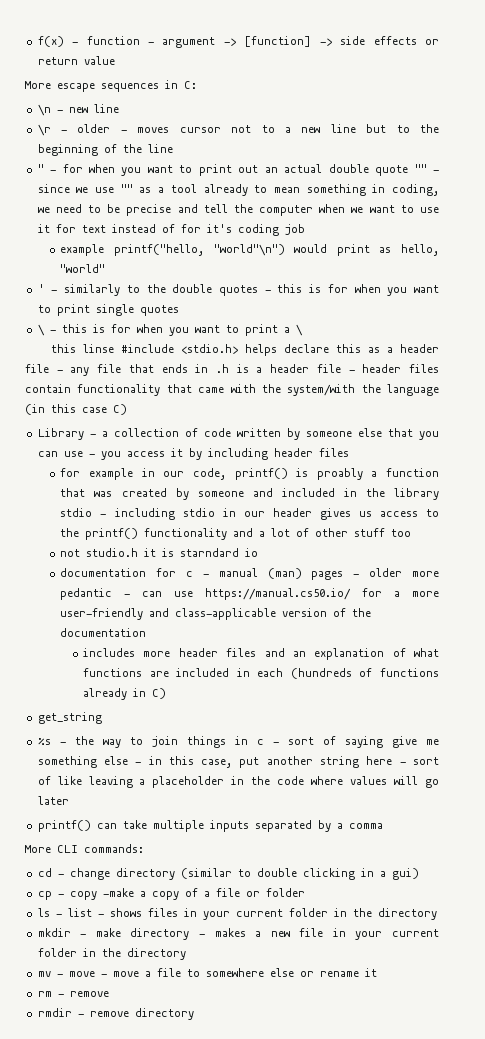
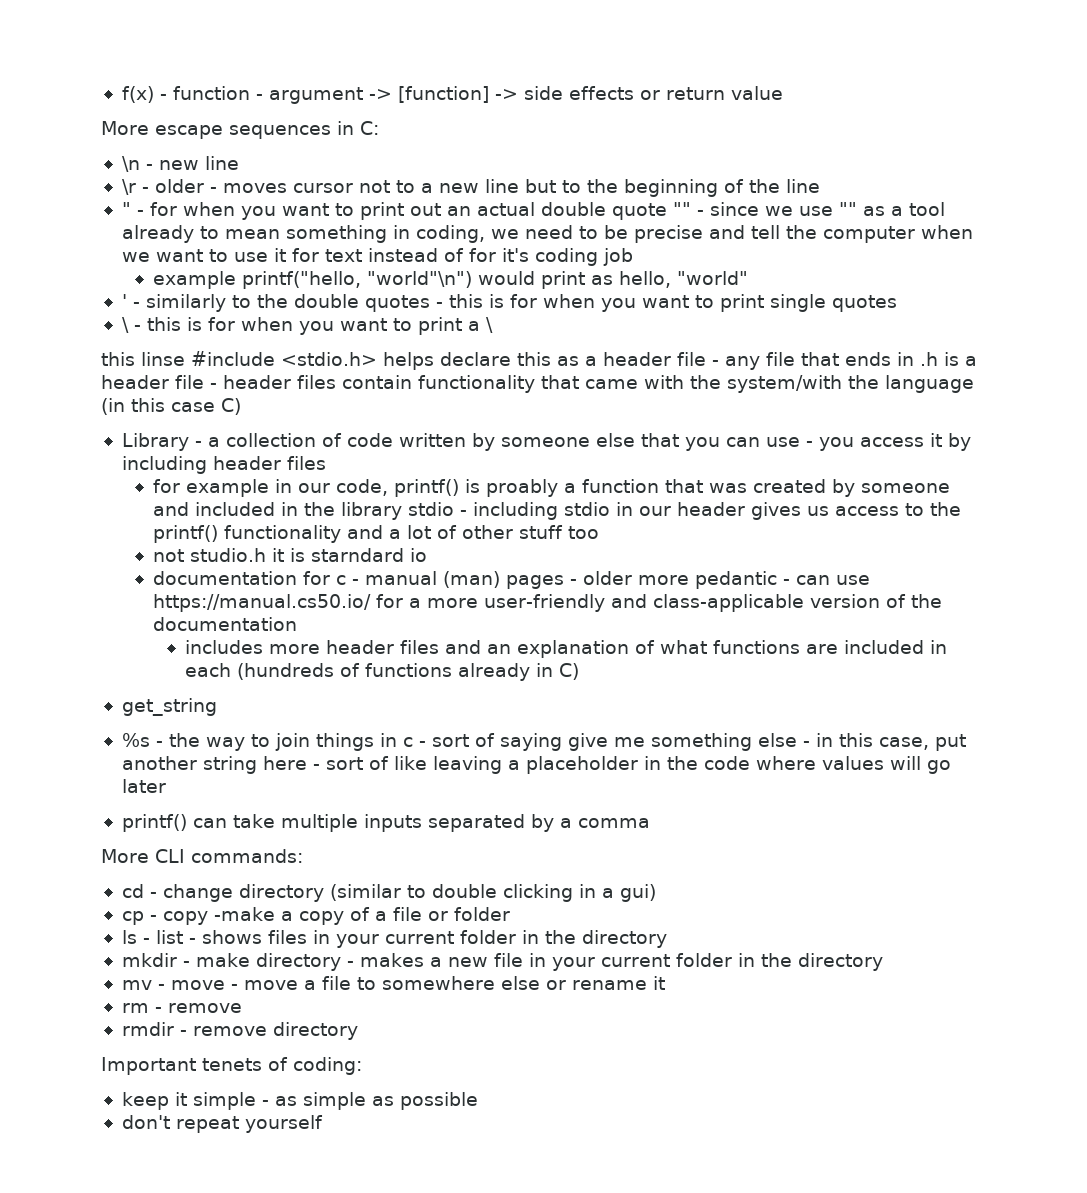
+ Important tenets of coding:
+ keep it simple - as simple as possible
+ don't repeat yourself

